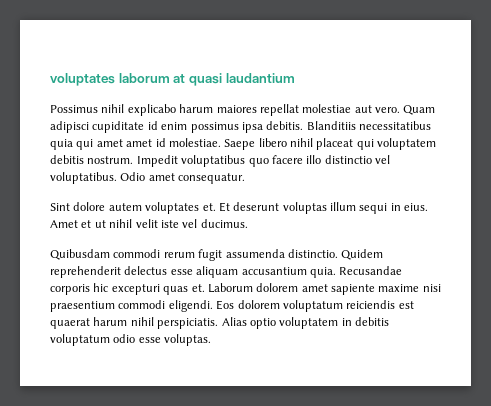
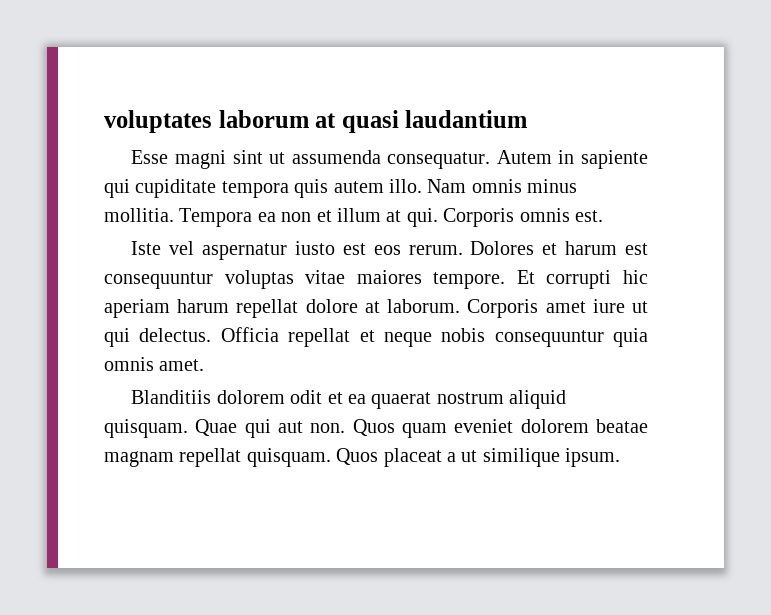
- Possimus nihil explicabo harum maiores repellat molestiae aut vero. Quam adipisci cupiditate id enim possimus ipsa debitis. Blanditiis necessitatibus quia qui amet amet id molestiae. Saepe libero nihil placeat qui voluptatem debitis nostrum. Impedit voluptatibus quo facere illo distinctio vel voluptatibus. Odio amet consequatur.
- Sint dolore autem voluptates et. Et deserunt voluptas illum sequi in eius. Amet et ut nihil velit iste vel ducimus.
- Quibusdam commodi rerum fugit assumenda distinctio. Quidem reprehenderit delectus esse aliquam accusantium quia. Recusandae corporis hic excepturi quas et. Laborum dolorem amet sapiente maxime nisi praesentium commodi eligendi. Eos dolorem voluptatum reiciendis est quaerat harum nihil perspiciatis. Alias optio voluptatem in debitis voluptatum odio esse voluptas.
+ Esse magni sint ut assumenda consequatur. Autem in sapiente qui cupiditate tempora quis autem illo. Nam omnis minus mollitia. Tempora ea non et illum at qui. Corporis omnis est.
+ Iste vel aspernatur iusto est eos rerum. Dolores et harum est consequuntur voluptas vitae maiores tempore. Et corrupti hic aperiam harum repellat dolore at laborum. Corporis amet iure ut qui delectus. Officia repellat et neque nobis consequuntur quia omnis amet.
+ Blanditiis dolorem odit et ea quaerat nostrum aliquid quisquam. Quae qui aut non. Quos quam eveniet dolorem beatae magnam repellat quisquam. Quos placeat a ut similique ipsum.

